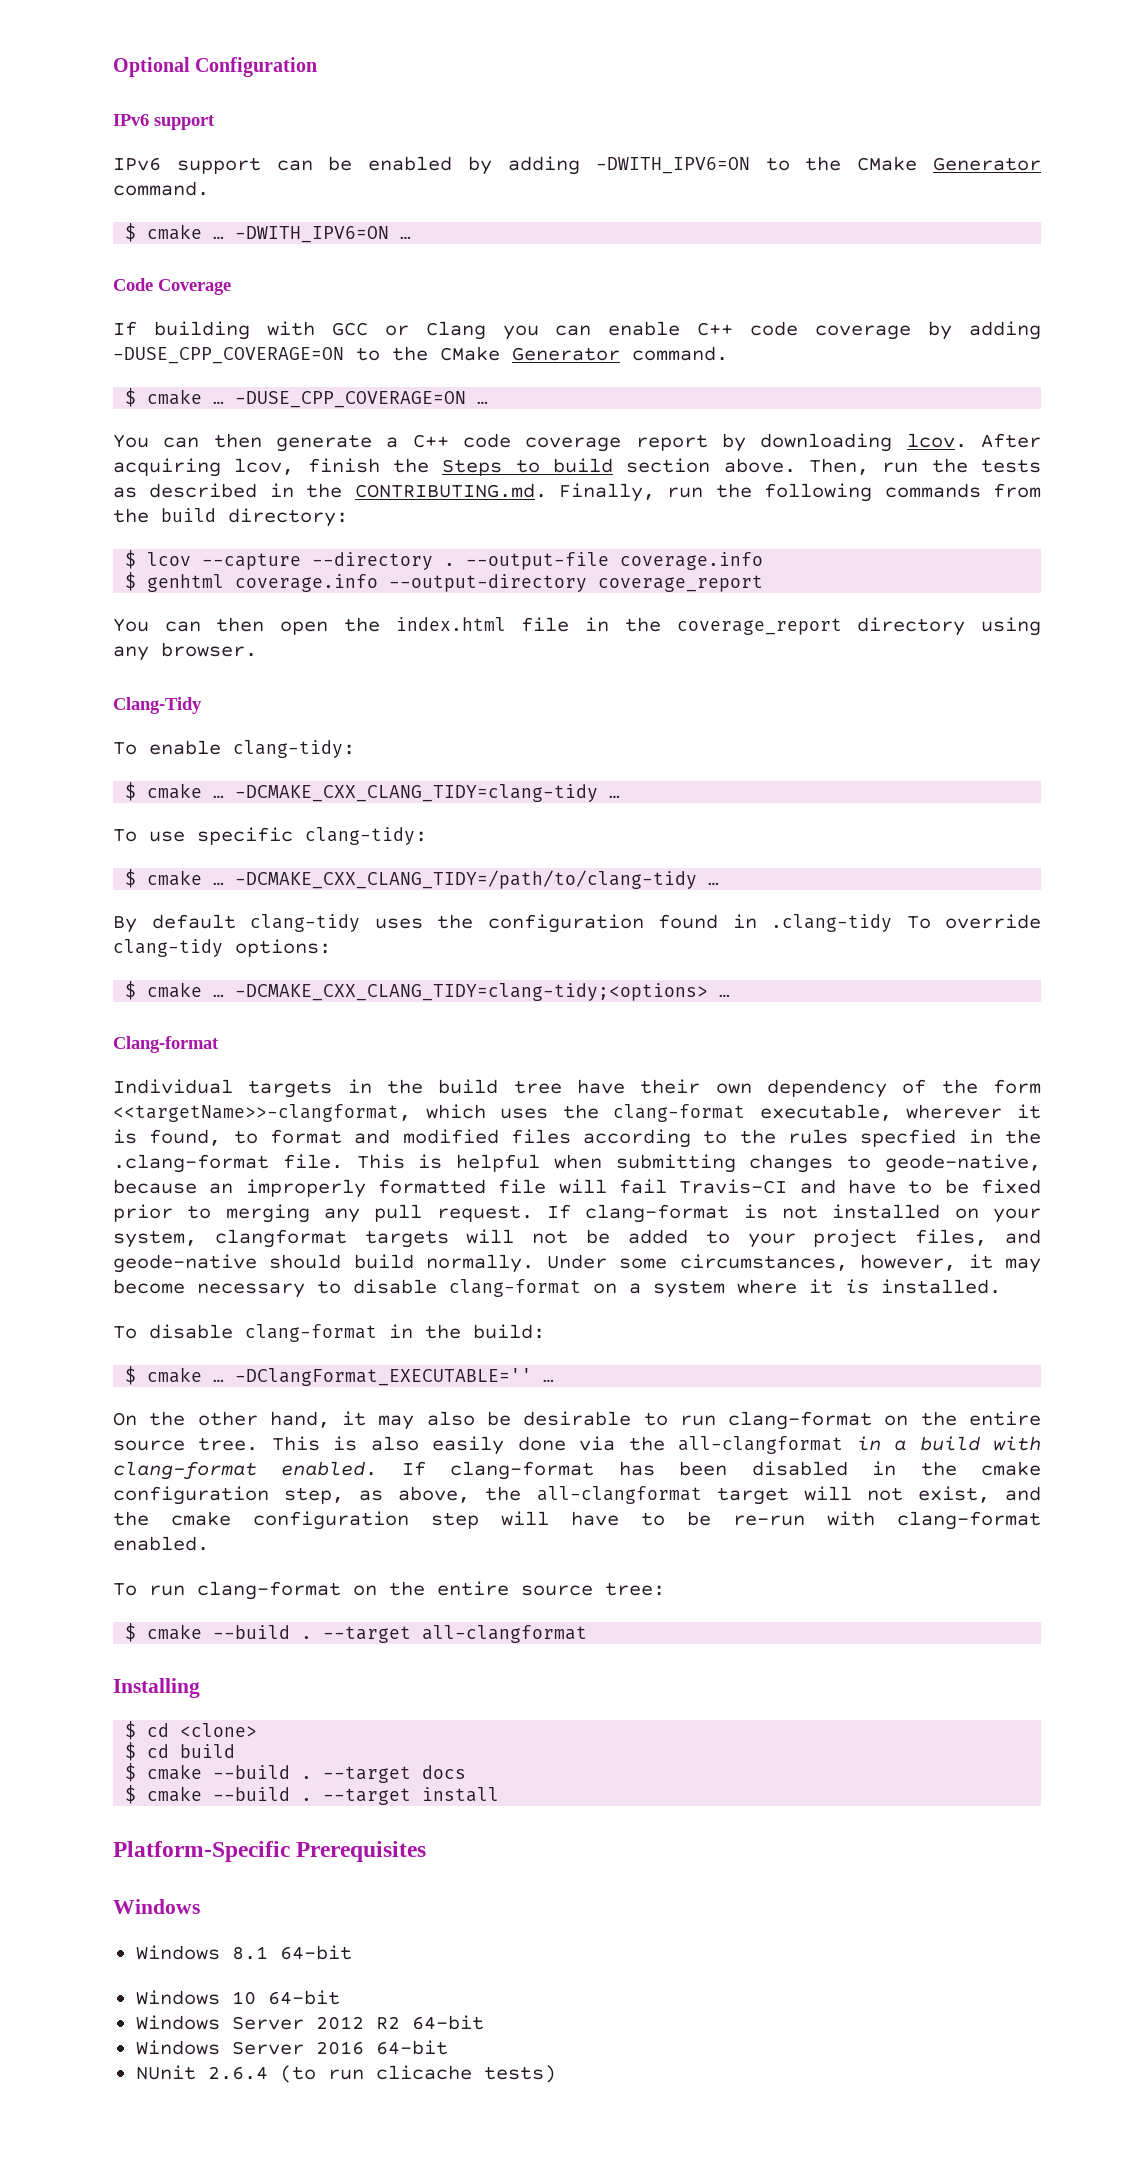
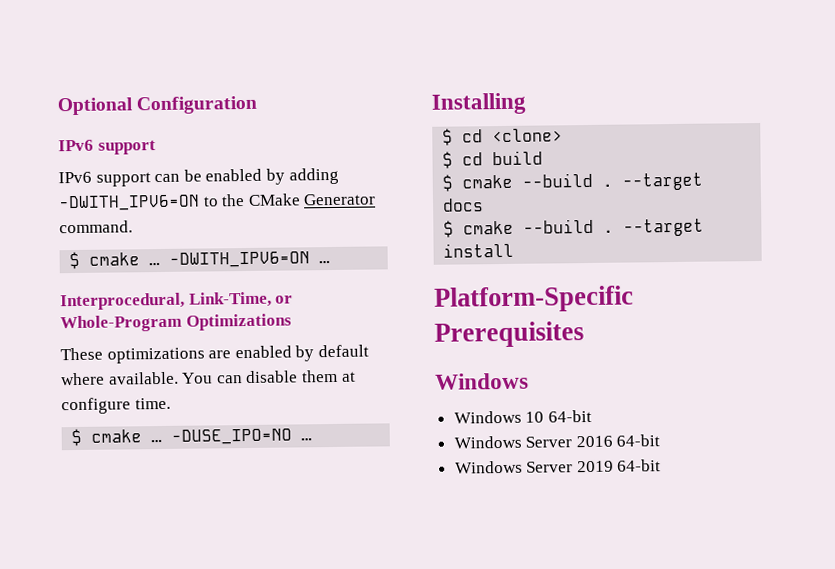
- Code Coverage
- If building with GCC or Clang you can enable C++ code coverage by adding -DUSE_CPP_COVERAGE=ON to the CMake Generator command.
- $ cmake … -DUSE_CPP_COVERAGE=ON …
- You can then generate a C++ code coverage report by downloading lcov. After acquiring lcov, finish the Steps to build section above. Then, run the tests as described in the CONTRIBUTING.md. Finally, run the following commands from the build directory:
- $ lcov --capture --directory . --output-file coverage.info
- $ genhtml coverage.info --output-directory coverage_report
- You can then open the index.html file in the coverage_report directory using any browser.
- Clang-Tidy
- To enable clang-tidy:
- $ cmake … -DCMAKE_CXX_CLANG_TIDY=clang-tidy …
- To use specific clang-tidy:
- $ cmake … -DCMAKE_CXX_CLANG_TIDY=/path/to/clang-tidy …
- By default clang-tidy uses the configuration found in .clang-tidy To override clang-tidy options:
- $ cmake … -DCMAKE_CXX_CLANG_TIDY=clang-tidy;<options> …
- Clang-format
- Individual targets in the build tree have their own dependency of the form <<targetName>>-clangformat, which uses the clang-format executable, wherever it is found, to format and modified files according to the rules specfied in the .clang-format file. This is helpful when submitting changes to geode-native, because an improperly formatted file will fail Travis-CI and have to be fixed prior to merging any pull request. If clang-format is not installed on your system, clangformat targets will not be added to your project files, and geode-native should build normally. Under some circumstances, however, it may become necessary to disable clang-format on a system where it is installed.
- To disable clang-format in the build:
- $ cmake … -DClangFormat_EXECUTABLE='' …
- On the other hand, it may also be desirable to run clang-format on the entire source tree. This is also easily done via the all-clangformat in a build with clang-format enabled. If clang-format has been disabled in the cmake configuration step, as above, the all-clangformat target will not exist, and the cmake configuration step will have to be re-run with clang-format enabled.
- To run clang-format on the entire source tree:
- $ cmake --build . --target all-clangformat
+ Interprocedural, Link-Time, or Whole-Program Optimizations
+ These optimizations are enabled by default where available. You can disable them at configure time.
+ $ cmake … -DUSE_IPO=NO …
- Windows 8.1 64-bit
- Windows Server 2012 R2 64-bit
- NUnit 2.6.4 (to run clicache tests)
+ Windows Server 2019 64-bit

